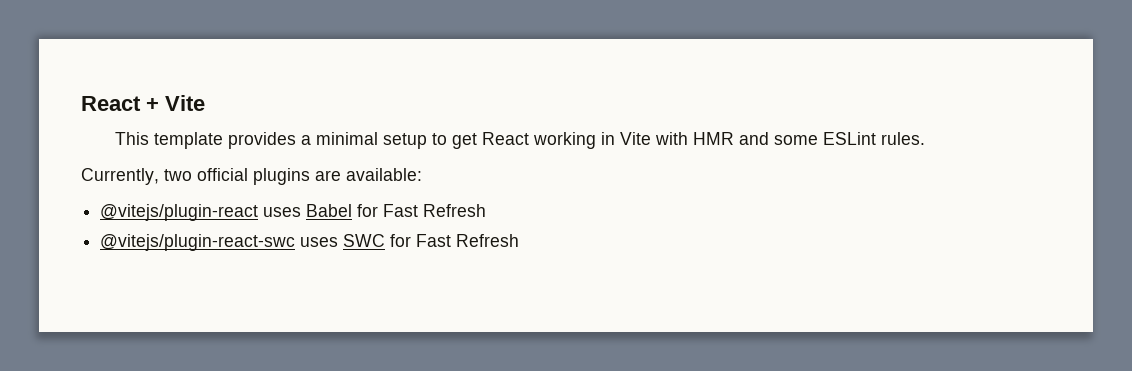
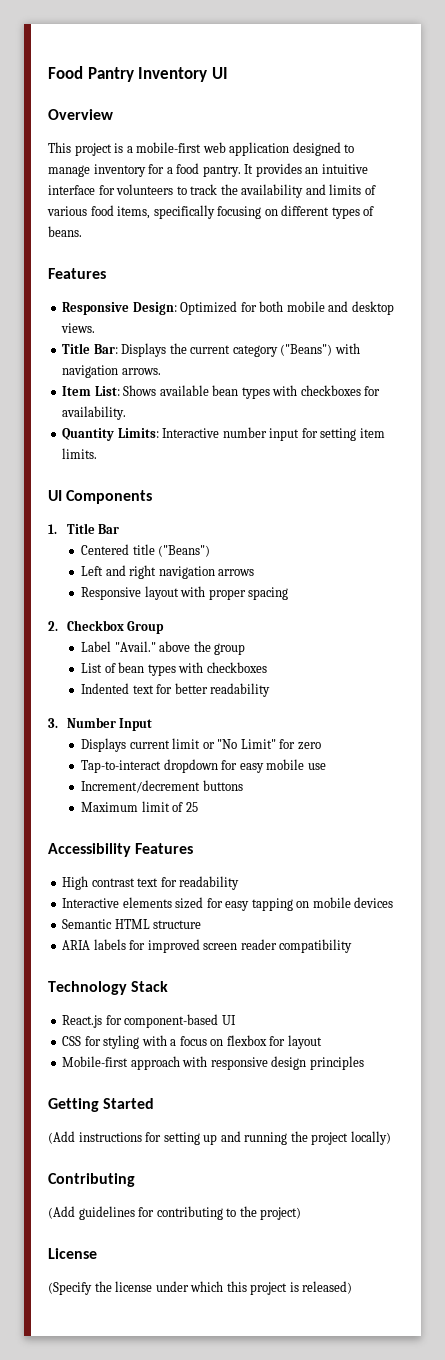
- React + Vite
- This template provides a minimal setup to get React working in Vite with HMR and some ESLint rules.
- Currently, two official plugins are available:
- @vitejs/plugin-react uses Babel for Fast Refresh
- @vitejs/plugin-react-swc uses SWC for Fast Refresh
+ Food Pantry Inventory UI
+ Overview
+ This project is a mobile-first web application designed to manage inventory for a food pantry. It provides an intuitive interface for volunteers to track the availability and limits of various food items, specifically focusing on different types of beans.
+ Features
+ Responsive Design: Optimized for both mobile and desktop views.
+ Title Bar: Displays the current category ("Beans") with navigation arrows.
+ Item List: Shows available bean types with checkboxes for availability.
+ Quantity Limits: Interactive number input for setting item limits.
+ UI Components
+ 1. Title Bar
+ Centered title ("Beans")
+ Left and right navigation arrows
+ Responsive layout with proper spacing
+ 2. Checkbox Group
+ Label "Avail." above the group
+ List of bean types with checkboxes
+ Indented text for better readability
+ 3. Number Input
+ Displays current limit or "No Limit" for zero
+ Tap-to-interact dropdown for easy mobile use
+ Increment/decrement buttons
+ Maximum limit of 25
+ Accessibility Features
+ High contrast text for readability
+ Interactive elements sized for easy tapping on mobile devices
+ Semantic HTML structure
+ ARIA labels for improved screen reader compatibility
+ Technology Stack
+ React.js for component-based UI
+ CSS for styling with a focus on flexbox for layout
+ Mobile-first approach with responsive design principles
+ Getting Started
+ (Add instructions for setting up and running the project locally)
+ Contributing
+ (Add guidelines for contributing to the project)
+ License
+ (Specify the license under which this project is released)

